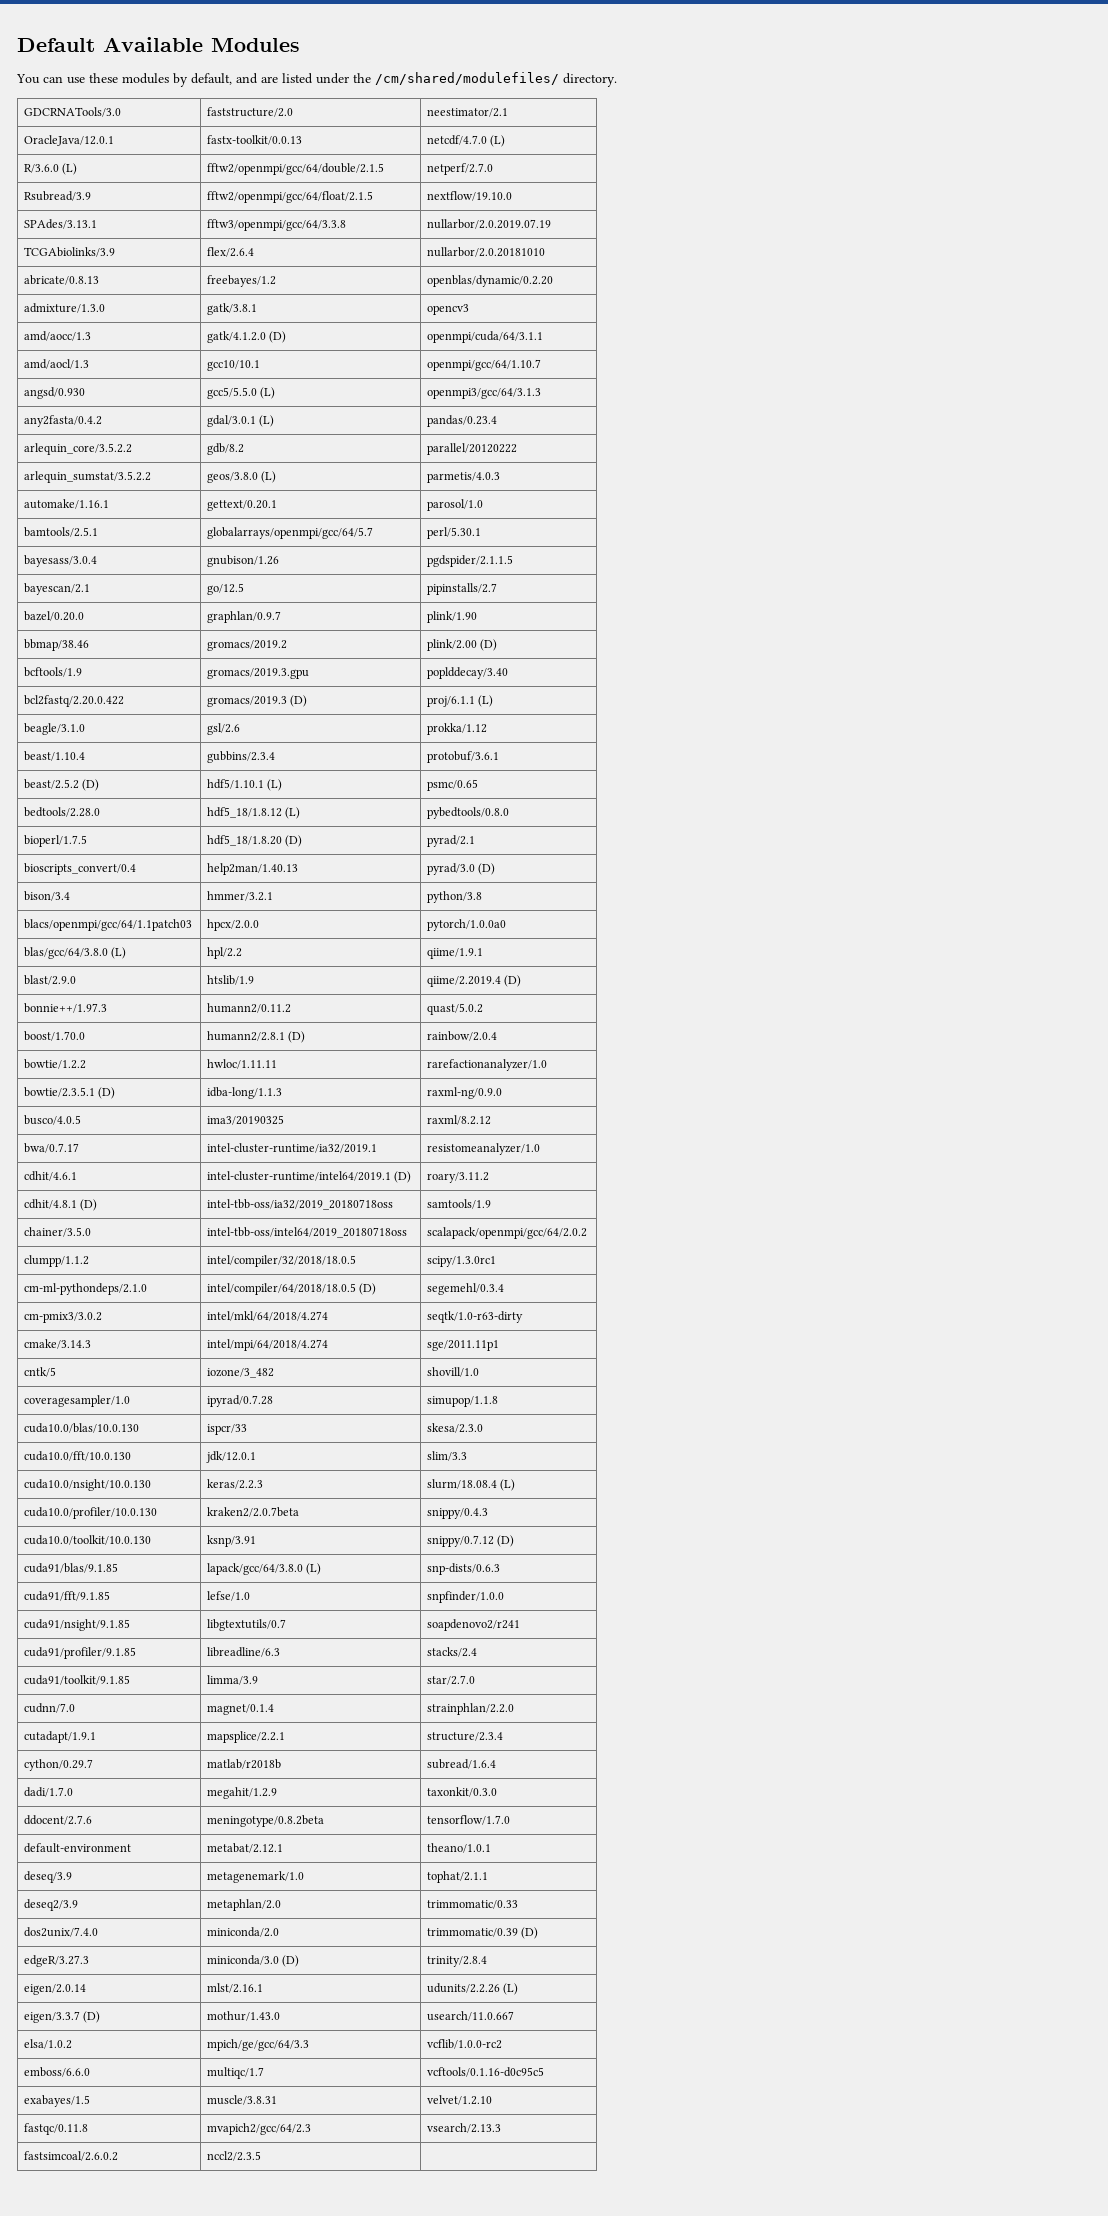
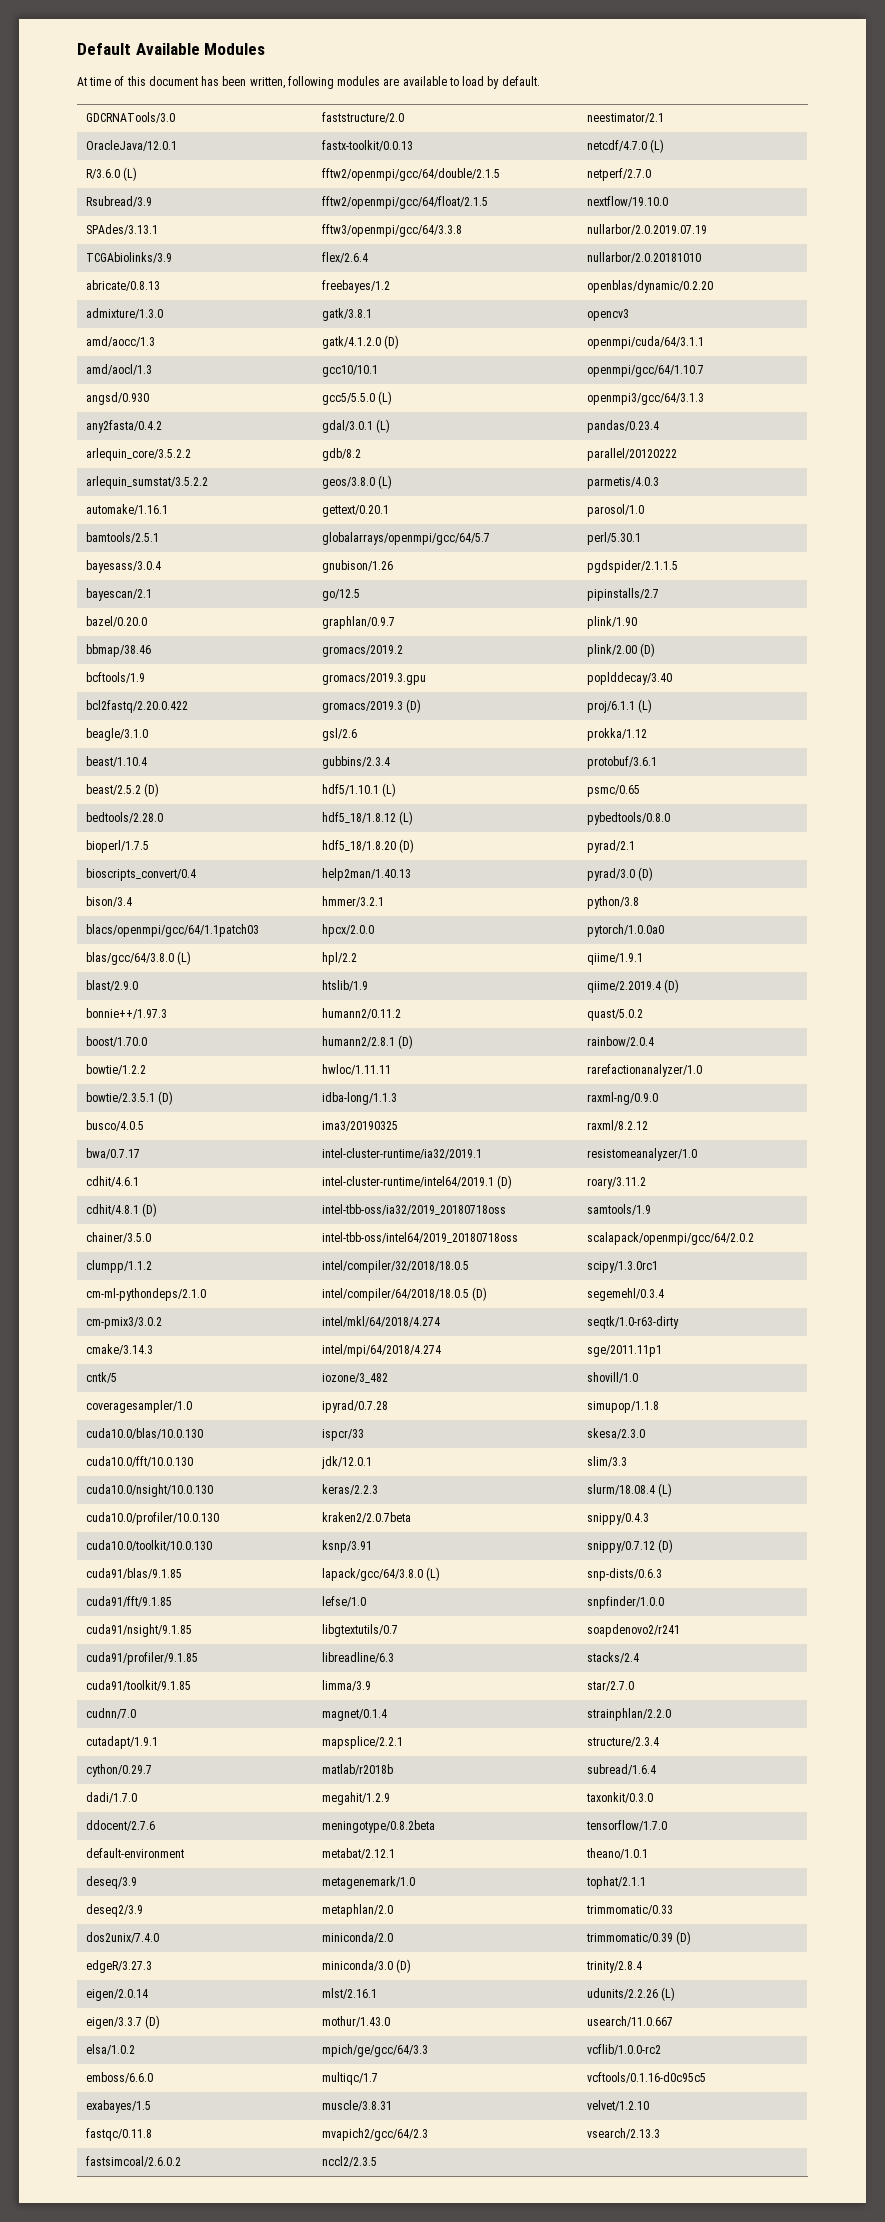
- You can use these modules by default, and are listed under the /cm/shared/modulefiles/ directory.
+ At time of this document has been written, following modules are available to load by default.

